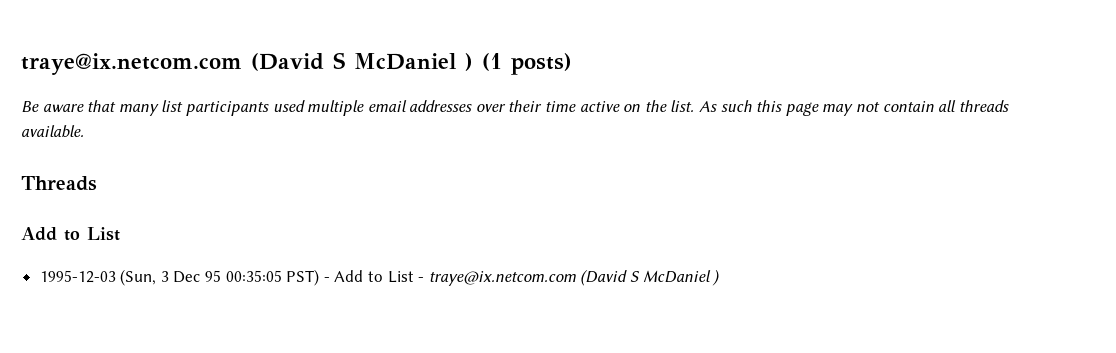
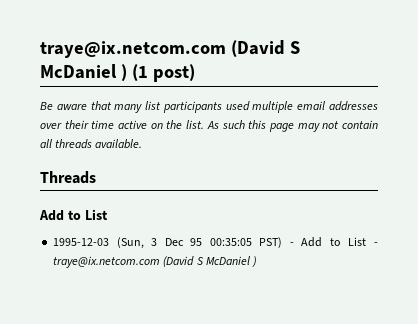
- traye@ix.netcom.com (David S McDaniel ) (1 posts)
+ traye@ix.netcom.com (David S McDaniel ) (1 post)

